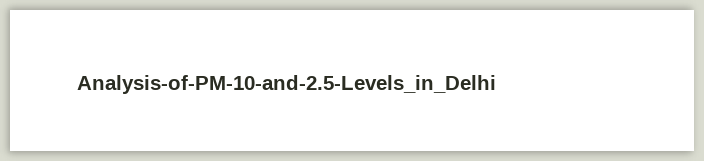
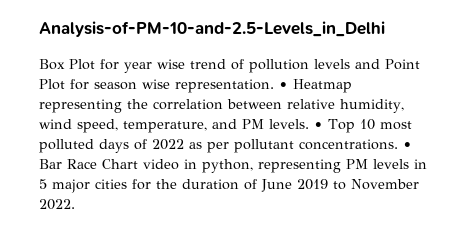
+ Box Plot for year wise trend of pollution levels and Point Plot for season wise representation. • Heatmap representing the correlation between relative humidity, wind speed, temperature, and PM levels. • Top 10 most polluted days of 2022 as per pollutant concentrations. • Bar Race Chart video in python, representing PM levels in 5 major cities for the duration of June 2019 to November 2022.

